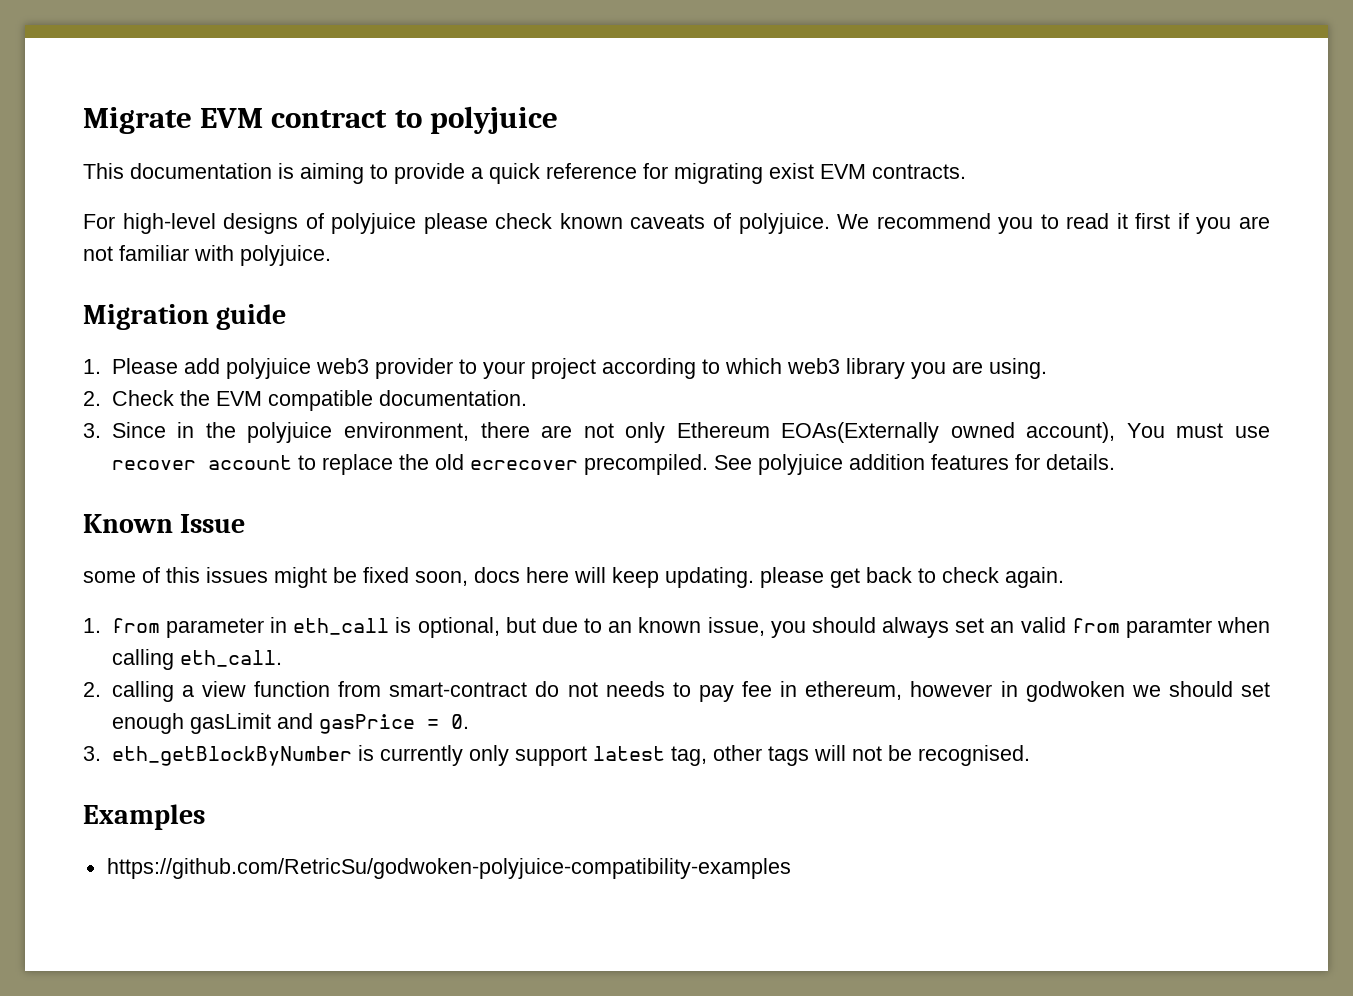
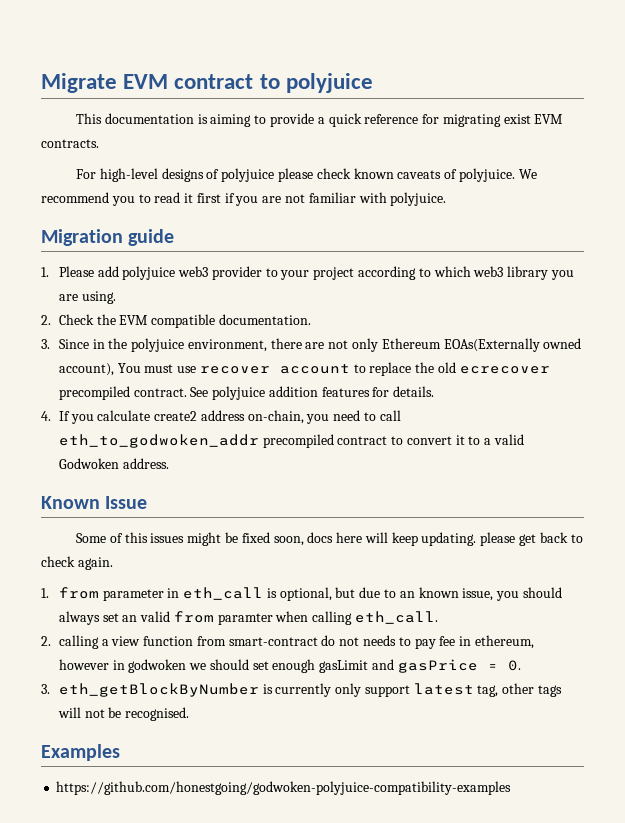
- 3. Since in the polyjuice environment, there are not only Ethereum EOAs(Externally owned account), You must use recover account to replace the old ecrecover precompiled.
+ 3. Since in the polyjuice environment, there are not only Ethereum EOAs(Externally owned account), You must use recover account to replace the old ecrecover precompiled contract.
+ 4. If you calculate create2 address on-chain, you need to call eth_to_godwoken_addr precompiled contract to convert it to a valid Godwoken address.
- some of this issues might be fixed soon, docs here will keep updating. please get back to check again.
+ Some of this issues might be fixed soon, docs here will keep updating. please get back to check again.
- https://github.com/RetricSu/godwoken-polyjuice-compatibility-examples
+ https://github.com/honestgoing/godwoken-polyjuice-compatibility-examples

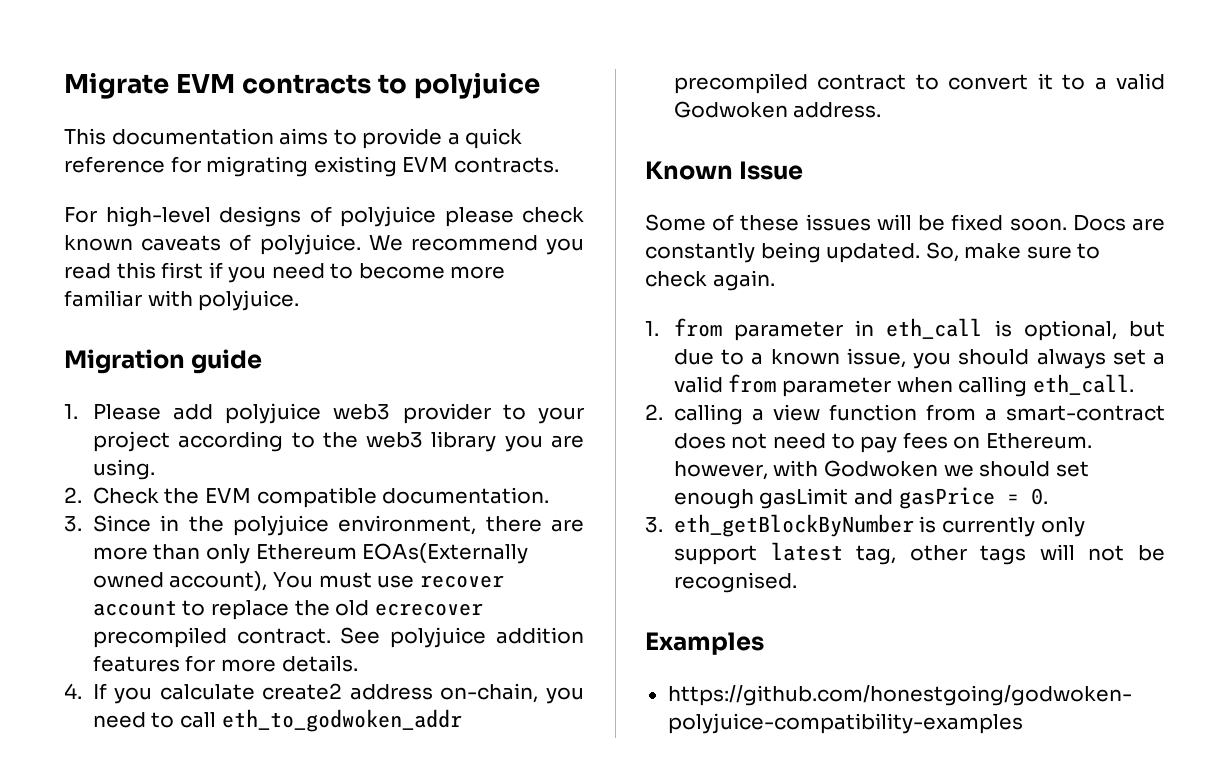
- Migrate EVM contract to polyjuice
+ Migrate EVM contracts to polyjuice
- This documentation is aiming to provide a quick reference for migrating exist EVM contracts.
+ This documentation aims to provide a quick reference for migrating existing EVM contracts.
- We recommend you to read it first if you are not familiar with polyjuice.
+ We recommend you read this first if you need to become more familiar with polyjuice.
- 1. Please add polyjuice web3 provider to your project according to which web3 library you are using.
+ 1. Please add polyjuice web3 provider to your project according to the web3 library you are using.
- 3. Since in the polyjuice environment, there are not only Ethereum EOAs(Externally owned account), You must use recover account to replace the old ecrecover precompiled contract.
+ 3. Since in the polyjuice environment, there are more than only Ethereum EOAs(Externally owned account), You must use recover account to replace the old ecrecover precompiled contract.
- See polyjuice addition features for details.
+ See polyjuice addition features for more details.
- Some of this issues might be fixed soon, docs here will keep updating. please get back to check again.
+ Some of these issues will be fixed soon. Docs are constantly being updated. So, make sure to check again.
- 1. from parameter in eth_call is optional, but due to an known issue, you should always set an valid from paramter when calling eth_call.
+ 1. from parameter in eth_call is optional, but due to a known issue, you should always set a valid from parameter when calling eth_call.
- 2. calling a view function from smart-contract do not needs to pay fee in ethereum, however in godwoken we should set enough gasLimit and gasPrice = 0.
+ 2. calling a view function from a smart-contract does not need to pay fees on Ethereum. however, with Godwoken we should set enough gasLimit and gasPrice = 0.

